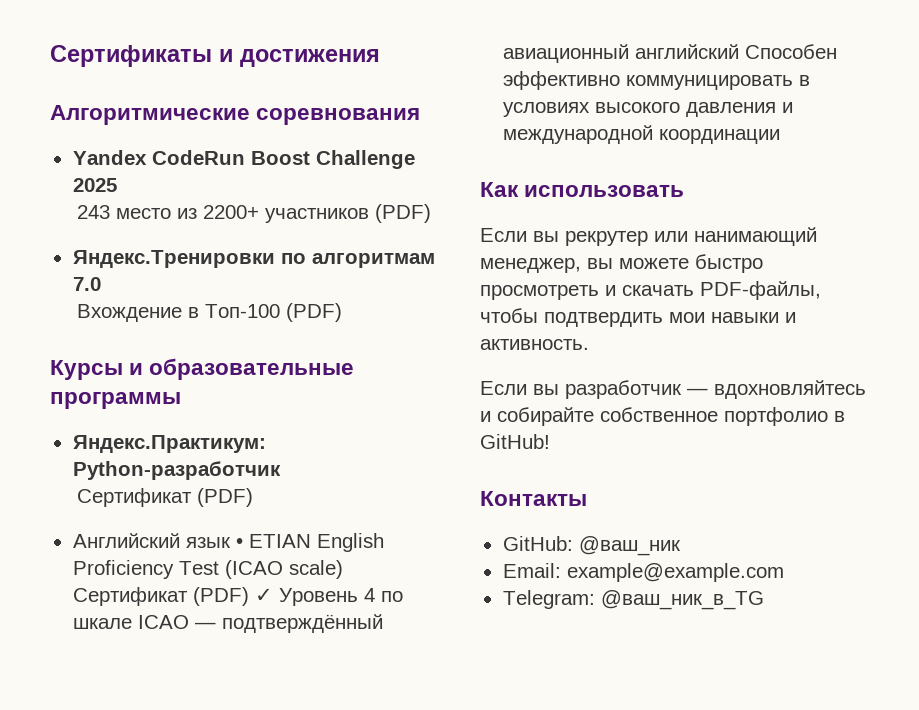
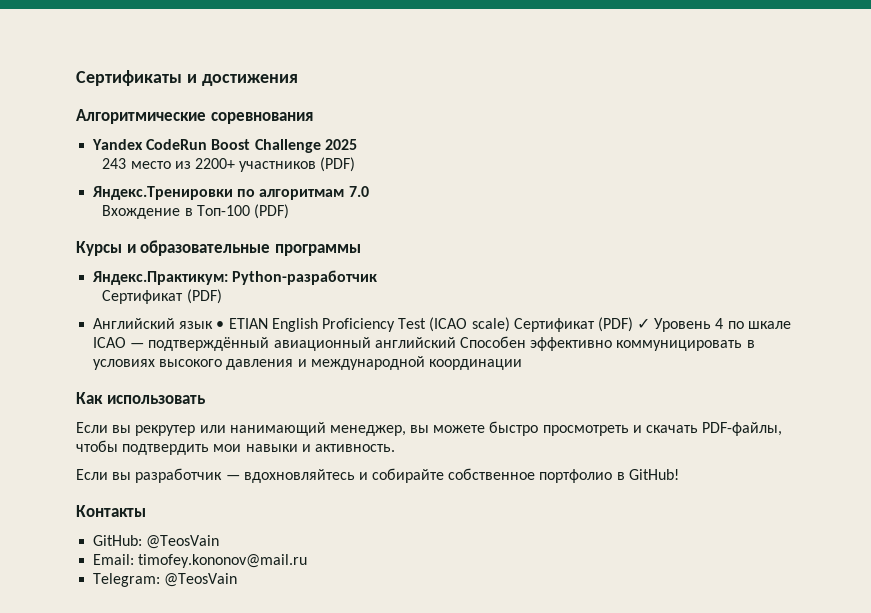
- GitHub: @ваш_ник
+ GitHub: @TeosVain
- Email: example@example.com
+ Email: timofey.kononov@mail.ru
- Telegram: @ваш_ник_в_TG
+ Telegram: @TeosVain

